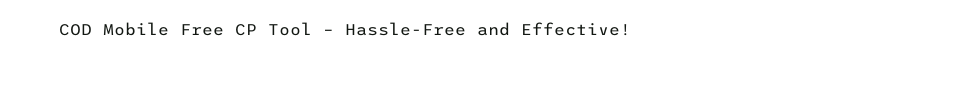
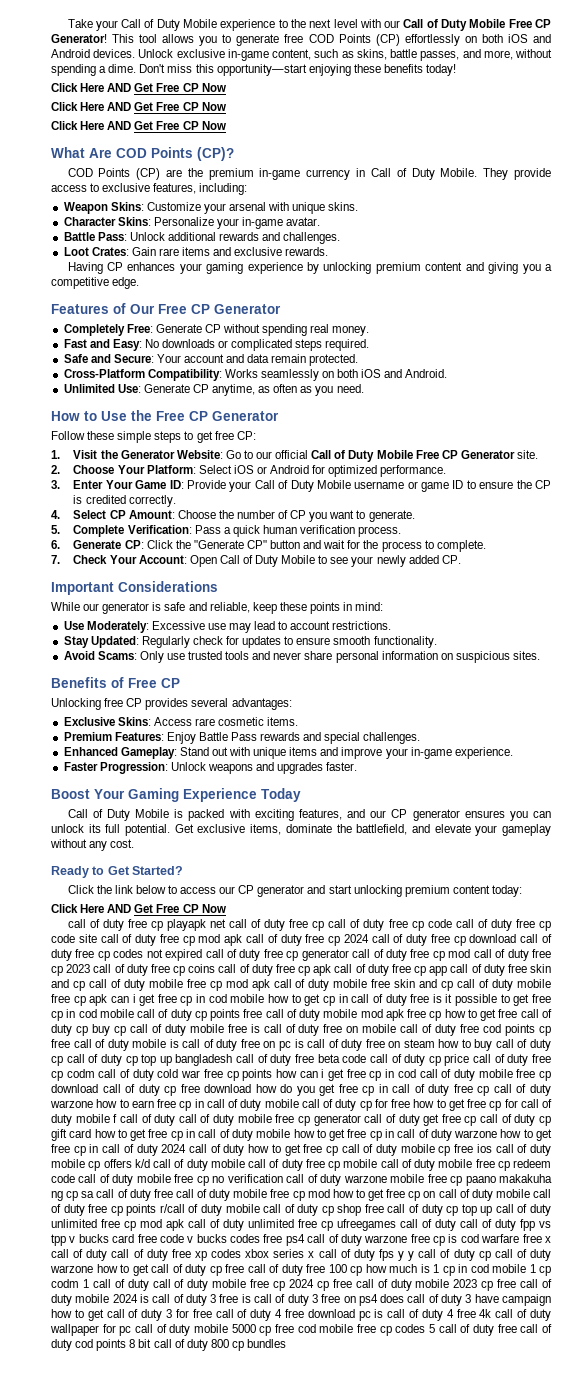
- COD Mobile Free CP Tool – Hassle-Free and Effective!
+ Take your Call of Duty Mobile experience to the next level with our Call of Duty Mobile Free CP Generator! This tool allows you to generate free COD Points (CP) effortlessly on both iOS and Android devices. Unlock exclusive in-game content, such as skins, battle passes, and more, without spending a dime. Don't miss this opportunity—start enjoying these benefits today!
+ Click Here AND Get Free CP Now
+ Click Here AND Get Free CP Now
+ Click Here AND Get Free CP Now
+ What Are COD Points (CP)?
+ COD Points (CP) are the premium in-game currency in Call of Duty Mobile. They provide access to exclusive features, including:
+ Weapon Skins: Customize your arsenal with unique skins.
+ Character Skins: Personalize your in-game avatar.
+ Battle Pass: Unlock additional rewards and challenges.
+ Loot Crates: Gain rare items and exclusive rewards.
+ Having CP enhances your gaming experience by unlocking premium content and giving you a competitive edge.
+ Features of Our Free CP Generator
+ Completely Free: Generate CP without spending real money.
+ Fast and Easy: No downloads or complicated steps required.
+ Safe and Secure: Your account and data remain protected.
+ Cross-Platform Compatibility: Works seamlessly on both iOS and Android.
+ Unlimited Use: Generate CP anytime, as often as you need.
+ How to Use the Free CP Generator
+ Follow these simple steps to get free CP:
+ 1. Visit the Generator Website: Go to our official Call of Duty Mobile Free CP Generator site.
+ 2. Choose Your Platform: Select iOS or Android for optimized performance.
+ 3. Enter Your Game ID: Provide your Call of Duty Mobile username or game ID to ensure the CP is credited correctly.
+ 4. Select CP Amount: Choose the number of CP you want to generate.
+ 5. Complete Verification: Pass a quick human verification process.
+ 6. Generate CP: Click the "Generate CP" button and wait for the process to complete.
+ 7. Check Your Account: Open Call of Duty Mobile to see your newly added CP.
+ Important Considerations
+ While our generator is safe and reliable, keep these points in mind:
+ Use Moderately: Excessive use may lead to account restrictions.
+ Stay Updated: Regularly check for updates to ensure smooth functionality.
+ Avoid Scams: Only use trusted tools and never share personal information on suspicious sites.
+ Benefits of Free CP
+ Unlocking free CP provides several advantages:
+ Exclusive Skins: Access rare cosmetic items.
+ Premium Features: Enjoy Battle Pass rewards and special challenges.
+ Enhanced Gameplay: Stand out with unique items and improve your in-game experience.
+ Faster Progression: Unlock weapons and upgrades faster.
+ Boost Your Gaming Experience Today
+ Call of Duty Mobile is packed with exciting features, and our CP generator ensures you can unlock its full potential. Get exclusive items, dominate the battlefield, and elevate your gameplay without any cost.
+ Ready to Get Started?
+ Click the link below to access our CP generator and start unlocking premium content today:
+ Click Here AND Get Free CP Now
+ call of duty free cp playapk net call of duty free cp call of duty free cp code call of duty free cp code site call of duty free cp mod apk call of duty free cp 2024 call of duty free cp download call of duty free cp codes not expired call of duty free cp generator call of duty free cp mod call of duty free cp 2023 call of duty free cp coins call of duty free cp apk call of duty free cp app call of duty free skin and cp call of duty mobile free cp mod apk call of duty mobile free skin and cp call of duty mobile free cp apk can i get free cp in cod mobile how to get cp in call of duty free is it possible to get free cp in cod mobile call of duty cp points free call of duty mobile mod apk free cp how to get free call of duty cp buy cp call of duty mobile free is call of duty free on mobile call of duty free cod points cp free call of duty mobile is call of duty free on pc is call of duty free on steam how to buy call of duty cp call of duty cp top up bangladesh call of duty free beta code call of duty cp price call of duty free cp codm call of duty cold war free cp points how can i get free cp in cod call of duty mobile free cp download call of duty cp free download how do you get free cp in call of duty free cp call of duty warzone how to earn free cp in call of duty mobile call of duty cp for free how to get free cp for call of duty mobile f call of duty call of duty mobile free cp generator call of duty get free cp call of duty cp gift card how to get free cp in call of duty mobile how to get free cp in call of duty warzone how to get free cp in call of duty 2024 call of duty how to get free cp call of duty mobile cp free ios call of duty mobile cp offers k/d call of duty mobile call of duty free cp mobile call of duty mobile free cp redeem code call of duty mobile free cp no verification call of duty warzone mobile free cp paano makakuha ng cp sa call of duty free call of duty mobile free cp mod how to get free cp on call of duty mobile call of duty free cp points r/call of duty mobile call of duty cp shop free call of duty cp top up call of duty unlimited free cp mod apk call of duty unlimited free cp ufreegames call of duty call of duty fpp vs tpp v bucks card free code v bucks codes free ps4 call of duty warzone free cp is cod warfare free x call of duty call of duty free xp codes xbox series x call of duty fps y y call of duty cp call of duty warzone how to get call of duty cp free call of duty free 100 cp how much is 1 cp in cod mobile 1 cp codm 1 call of duty call of duty mobile free cp 2024 cp free call of duty mobile 2023 cp free call of duty mobile 2024 is call of duty 3 free is call of duty 3 free on ps4 does call of duty 3 have campaign how to get call of duty 3 for free call of duty 4 free download pc is call of duty 4 free 4k call of duty wallpaper for pc call of duty mobile 5000 cp free cod mobile free cp codes 5 call of duty free call of duty cod points 8 bit call of duty 800 cp bundles

